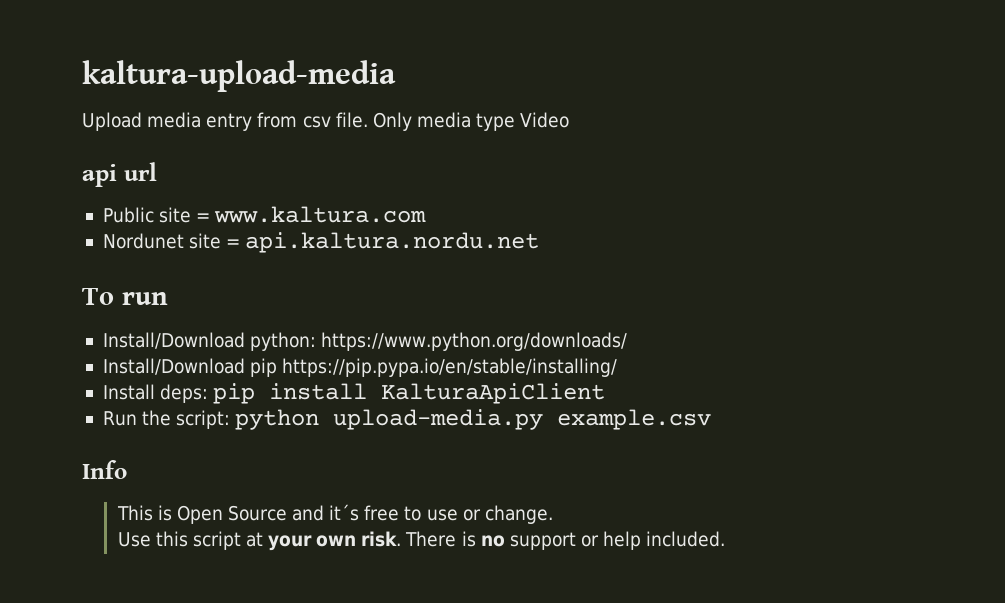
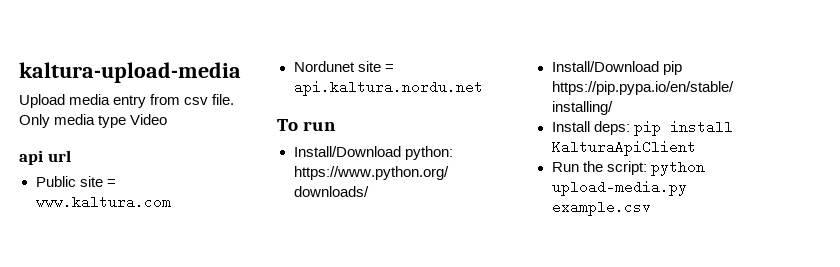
- Info
- This is Open Source and it´s free to use or change.
- Use this script at your own risk. There is no support or help included.

